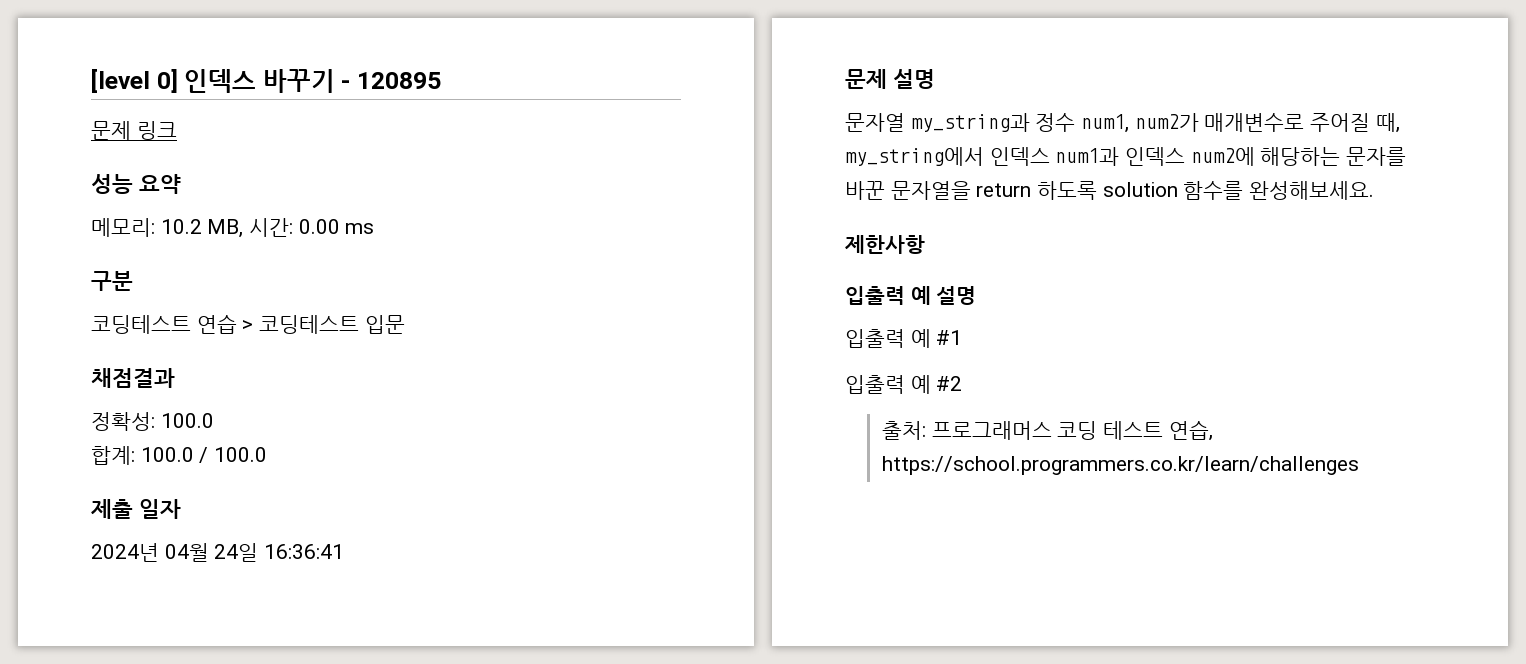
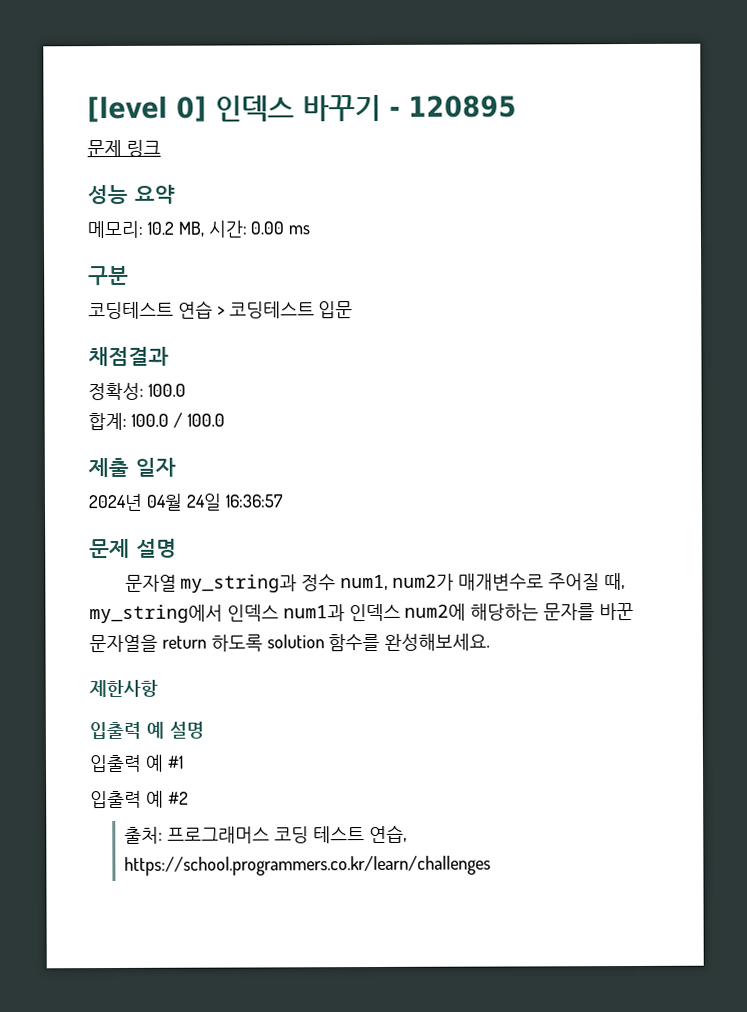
- 2024년 04월 24일 16:36:41
+ 2024년 04월 24일 16:36:57

